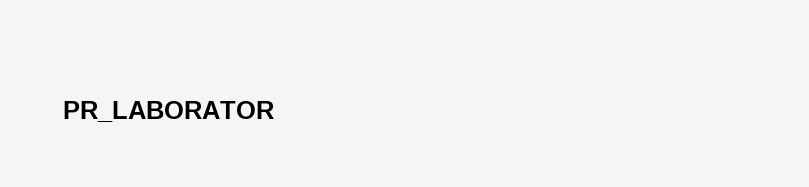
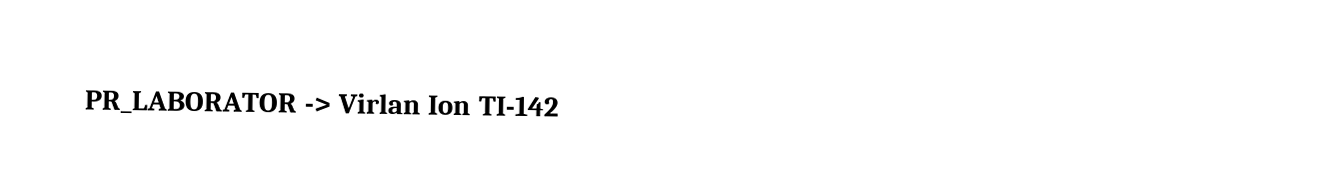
- PR_LABORATOR
+ PR_LABORATOR -> Virlan Ion TI-142

